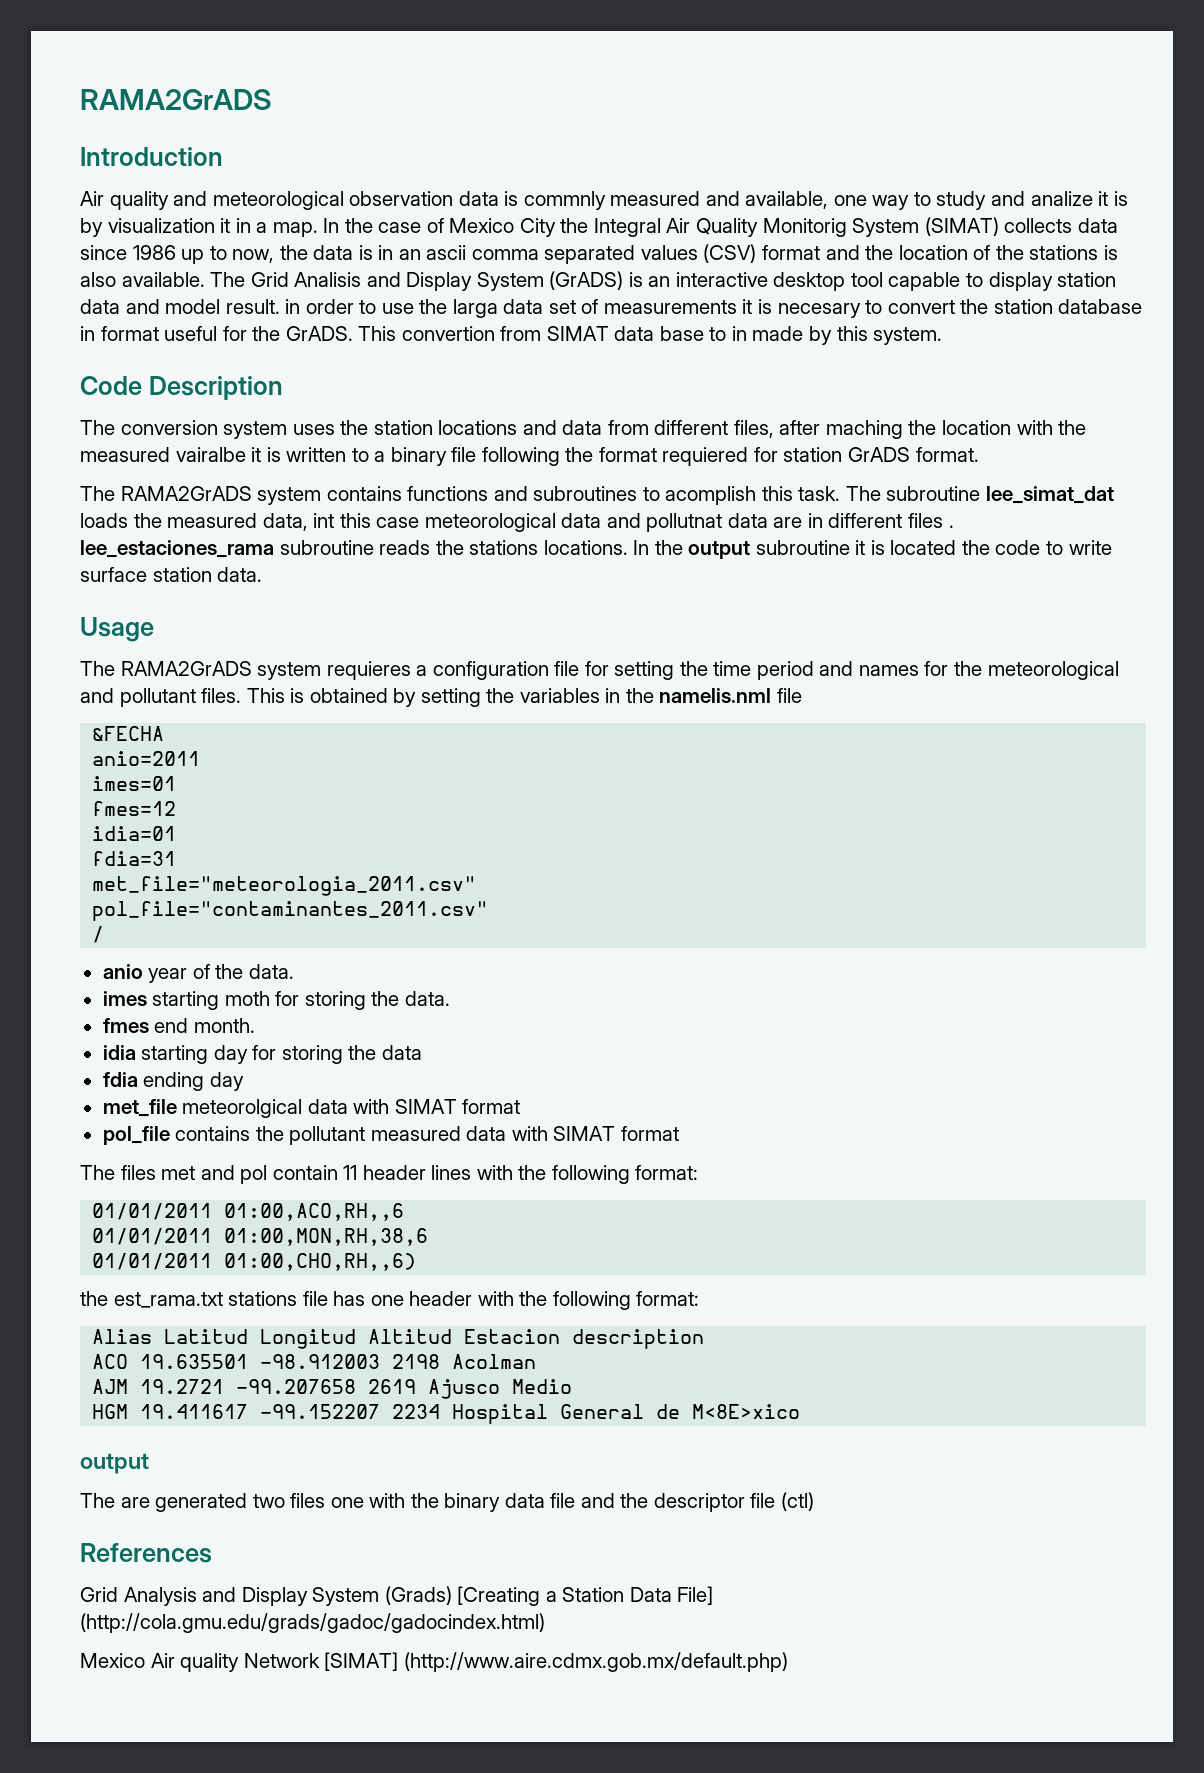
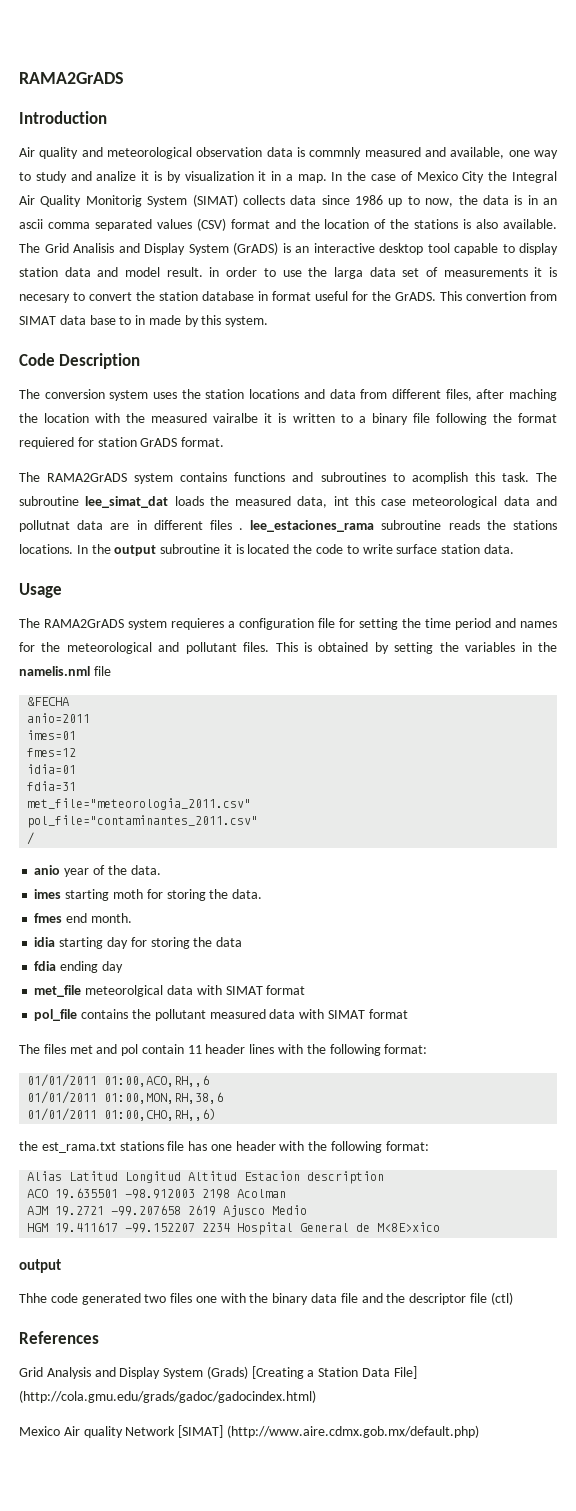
- The are generated two files one with the binary data file and the descriptor file (ctl)
+ Thhe code generated two files one with the binary data file and the descriptor file (ctl)

